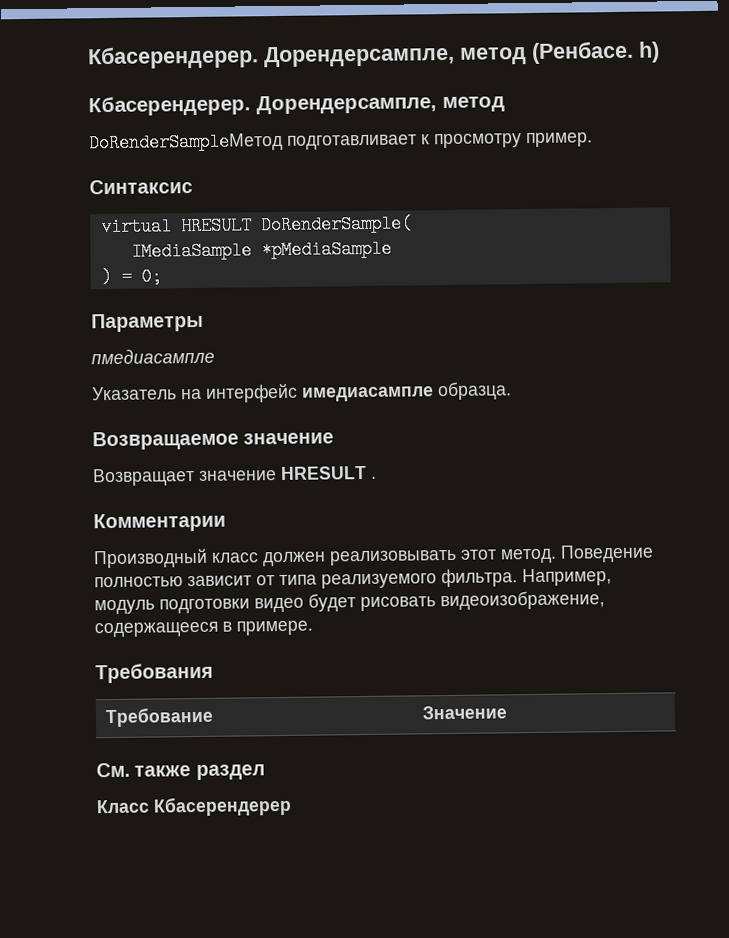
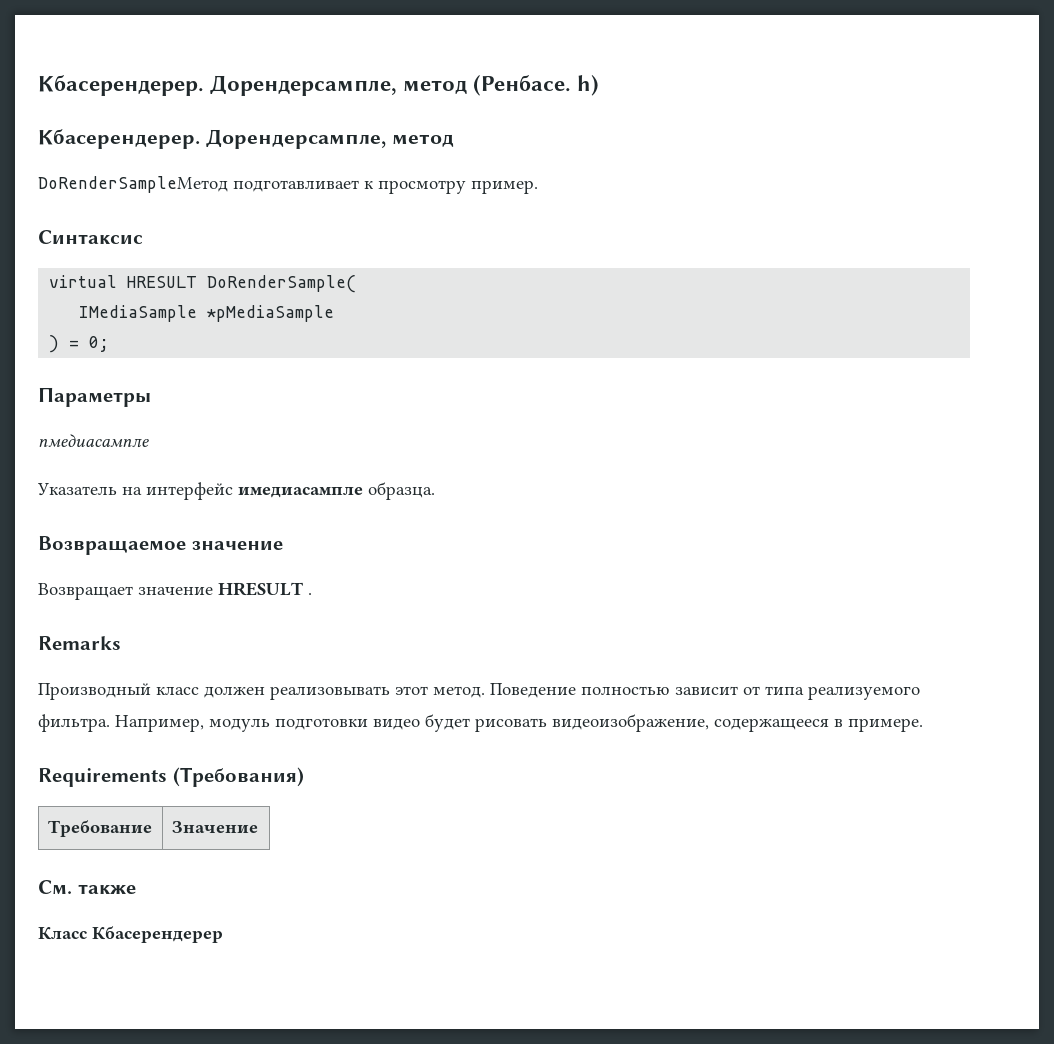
- Комментарии
+ Remarks
- Требования
+ Requirements (Требования)
- См. также раздел
+ См. также

